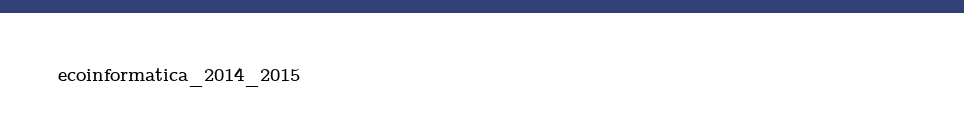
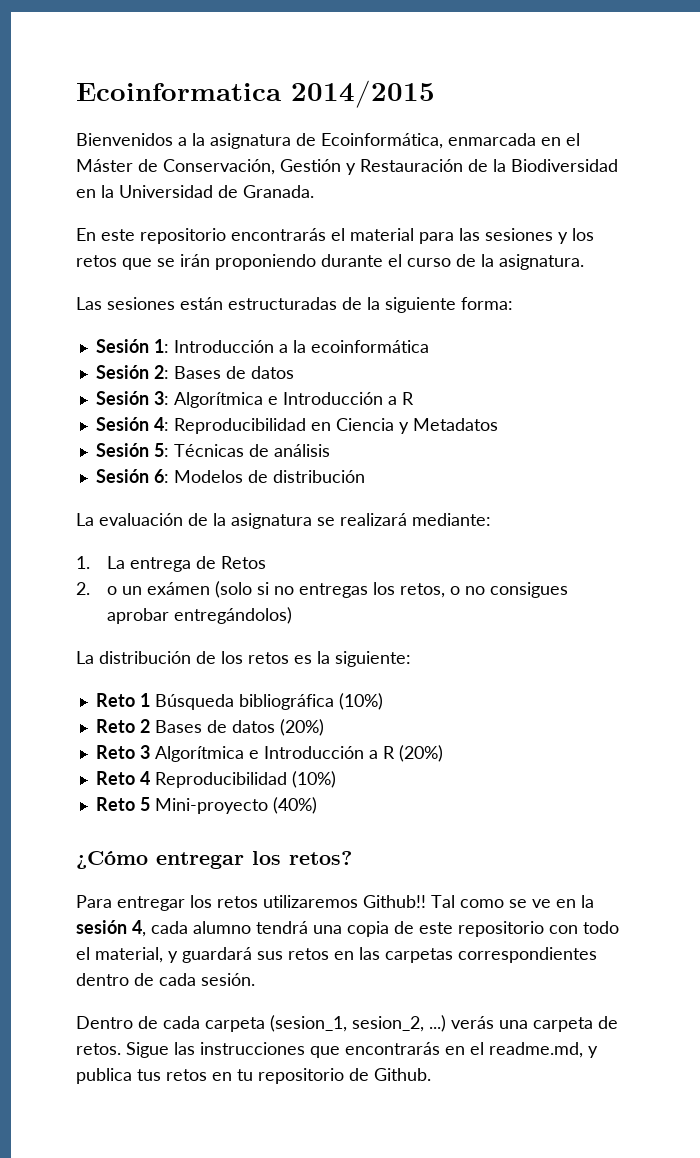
- ecoinformatica_2014_2015
+ Ecoinformatica 2014/2015
+ Bienvenidos a la asignatura de Ecoinformática, enmarcada en el Máster de Conservación, Gestión y Restauración de la Biodiversidad en la Universidad de Granada.
+ En este repositorio encontrarás el material para las sesiones y los retos que se irán proponiendo durante el curso de la asignatura.
+ Las sesiones están estructuradas de la siguiente forma:
+ Sesión 1: Introducción a la ecoinformática
+ Sesión 2: Bases de datos
+ Sesión 3: Algorítmica e Introducción a R
+ Sesión 4: Reproducibilidad en Ciencia y Metadatos
+ Sesión 5: Técnicas de análisis
+ Sesión 6: Modelos de distribución
+ La evaluación de la asignatura se realizará mediante:
+ 1. La entrega de Retos
+ 2. o un exámen (solo si no entregas los retos, o no consigues aprobar entregándolos)
+ La distribución de los retos es la siguiente:
+ Reto 1 Búsqueda bibliográfica (10%)
+ Reto 2 Bases de datos (20%)
+ Reto 3 Algorítmica e Introducción a R (20%)
+ Reto 4 Reproducibilidad (10%)
+ Reto 5 Mini-proyecto (40%)
+ ¿Cómo entregar los retos?
+ Para entregar los retos utilizaremos Github!! Tal como se ve en la sesión 4, cada alumno tendrá una copia de este repositorio con todo el material, y guardará sus retos en las carpetas correspondientes dentro de cada sesión.
+ Dentro de cada carpeta (sesion_1, sesion_2, ...) verás una carpeta de retos. Sigue las instrucciones que encontrarás en el readme.md, y publica tus retos en tu repositorio de Github.

